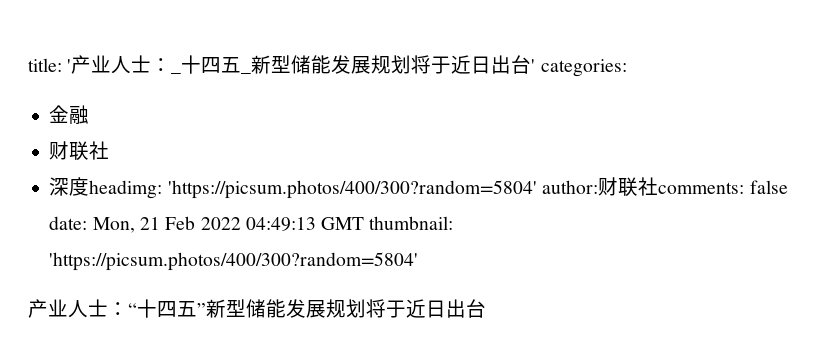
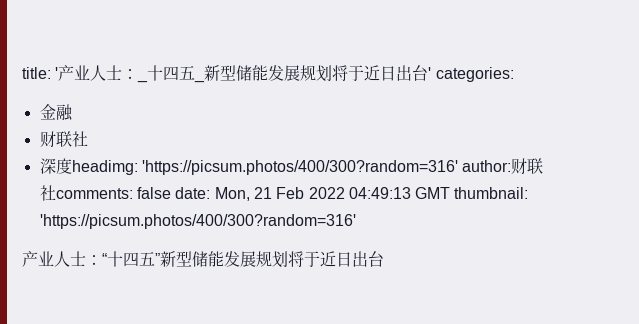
- 深度headimg: 'https://picsum.photos/400/300?random=5804' author:财联社comments: false date: Mon, 21 Feb 2022 04:49:13 GMT thumbnail: 'https://picsum.photos/400/300?random=5804'
+ 深度headimg: 'https://picsum.photos/400/300?random=316' author:财联社comments: false date: Mon, 21 Feb 2022 04:49:13 GMT thumbnail: 'https://picsum.photos/400/300?random=316'

